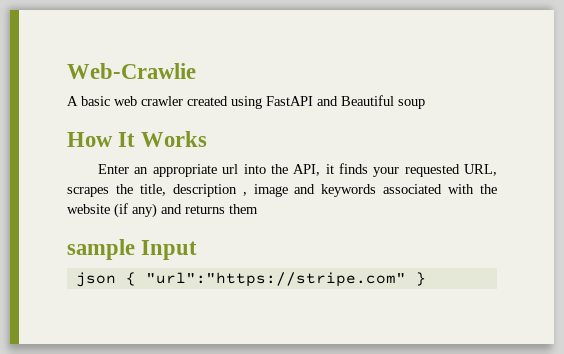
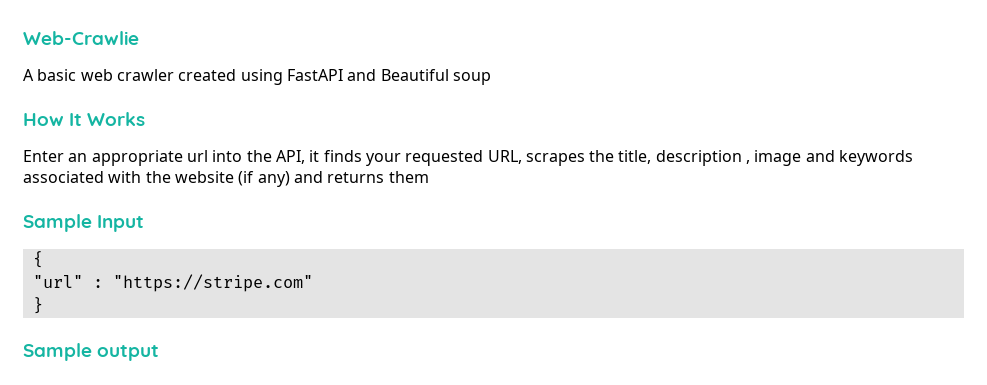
- sample Input
+ Sample Input
- json { "url":"https://stripe.com" }
+ {
+ "url" : "https://stripe.com"
+ }
+ Sample output

